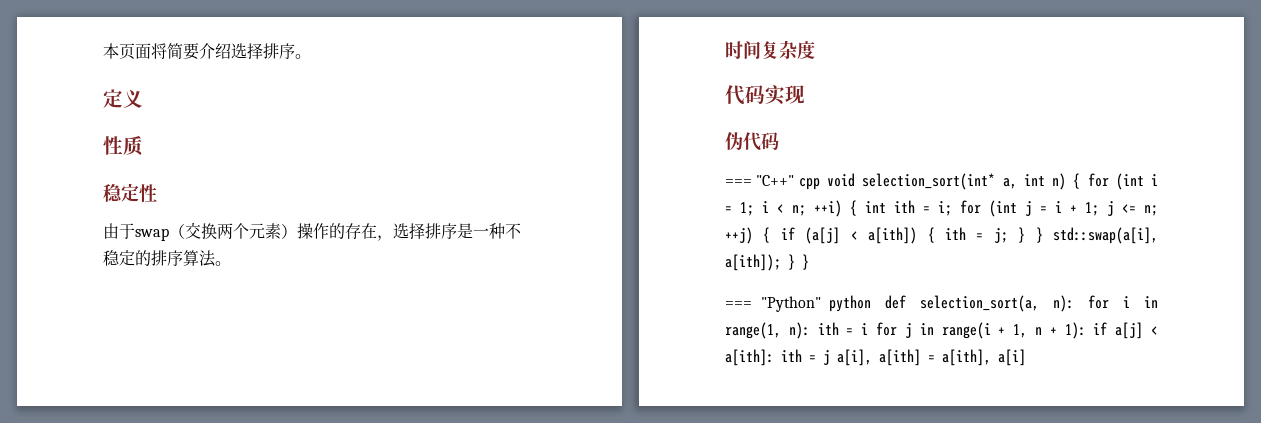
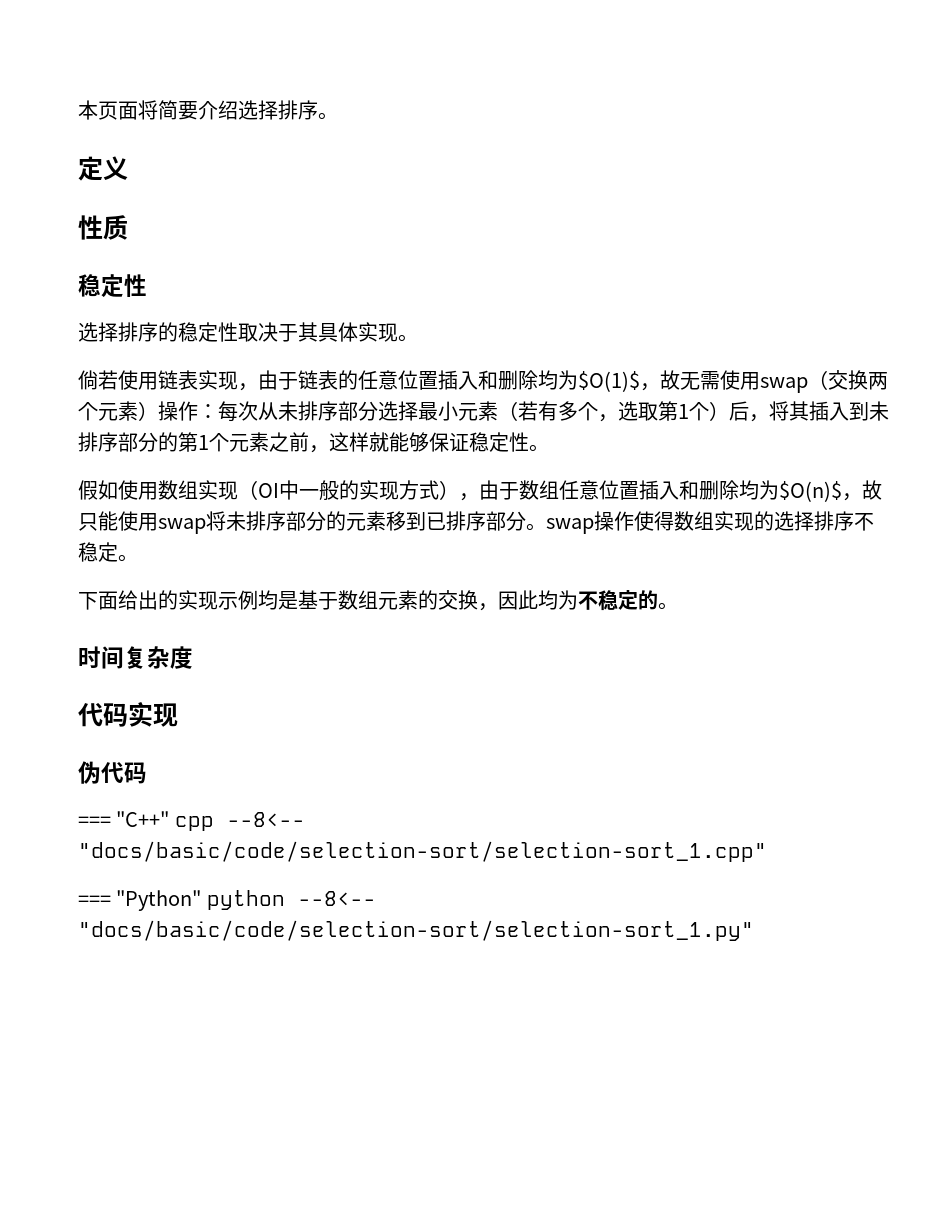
- 由于swap（交换两个元素）操作的存在，选择排序是一种不稳定的排序算法。
+ 选择排序的稳定性取决于其具体实现。
+ 倘若使用链表实现，由于链表的任意位置插入和删除均为$O(1)$，故无需使用swap（交换两个元素）操作：每次从未排序部分选择最小元素（若有多个，选取第1个）后，将其插入到未排序部分的第1个元素之前，这样就能够保证稳定性。
+ 假如使用数组实现（OI中一般的实现方式），由于数组任意位置插入和删除均为$O(n)$，故只能使用swap将未排序部分的元素移到已排序部分。swap操作使得数组实现的选择排序不稳定。
+ 下面给出的实现示例均是基于数组元素的交换，因此均为不稳定的。
- === "C++" cpp void selection_sort(int* a, int n) { for (int i = 1; i < n; ++i) { int ith = i; for (int j = i + 1; j <= n; ++j) { if (a[j] < a[ith]) { ith = j; } } std::swap(a[i], a[ith]); } }
- === "Python" python def selection_sort(a, n): for i in range(1, n): ith = i for j in range(i + 1, n + 1): if a[j] < a[ith]: ith = j a[i], a[ith] = a[ith], a[i]
+ === "C++" cpp --8<-- "docs/basic/code/selection-sort/selection-sort_1.cpp"
+ === "Python" python --8<-- "docs/basic/code/selection-sort/selection-sort_1.py"

